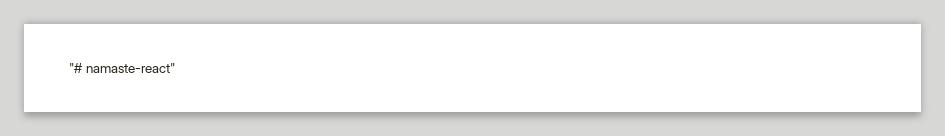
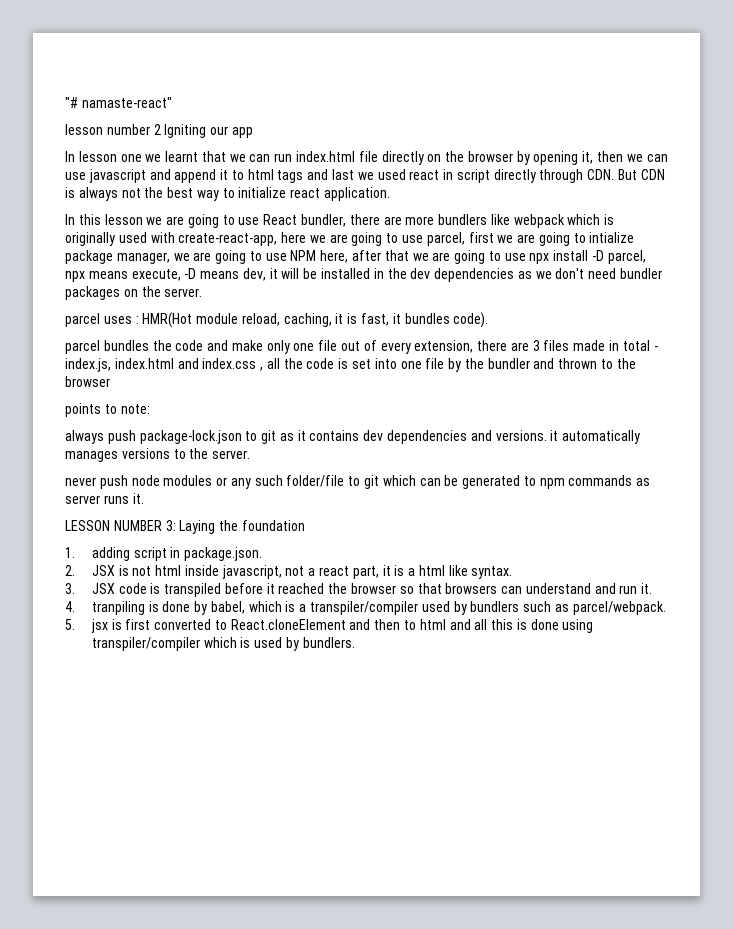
+ lesson number 2 Igniting our app
+ In lesson one we learnt that we can run index.html file directly on the browser by opening it, then we can use javascript and append it to html tags and last we used react in script directly through CDN. But CDN is always not the best way to initialize react application.
+ In this lesson we are going to use React bundler, there are more bundlers like webpack which is originally used with create-react-app, here we are going to use parcel, first we are going to intialize package manager, we are going to use NPM here, after that we are going to use npx install -D parcel, npx means execute, -D means dev, it will be installed in the dev dependencies as we don't need bundler packages on the server.
+ parcel uses : HMR(Hot module reload, caching, it is fast, it bundles code).
+ parcel bundles the code and make only one file out of every extension, there are 3 files made in total - index.js, index.html and index.css , all the code is set into one file by the bundler and thrown to the browser
+ points to note:
+ always push package-lock.json to git as it contains dev dependencies and versions. it automatically manages versions to the server.
+ never push node modules or any such folder/file to git which can be generated to npm commands as server runs it.
+ LESSON NUMBER 3: Laying the foundation
+ 1. adding script in package.json.
+ 2. JSX is not html inside javascript, not a react part, it is a html like syntax.
+ 3. JSX code is transpiled before it reached the browser so that browsers can understand and run it.
+ 4. tranpiling is done by babel, which is a transpiler/compiler used by bundlers such as parcel/webpack.
+ 5. jsx is first converted to React.cloneElement and then to html and all this is done using transpiler/compiler which is used by bundlers.

